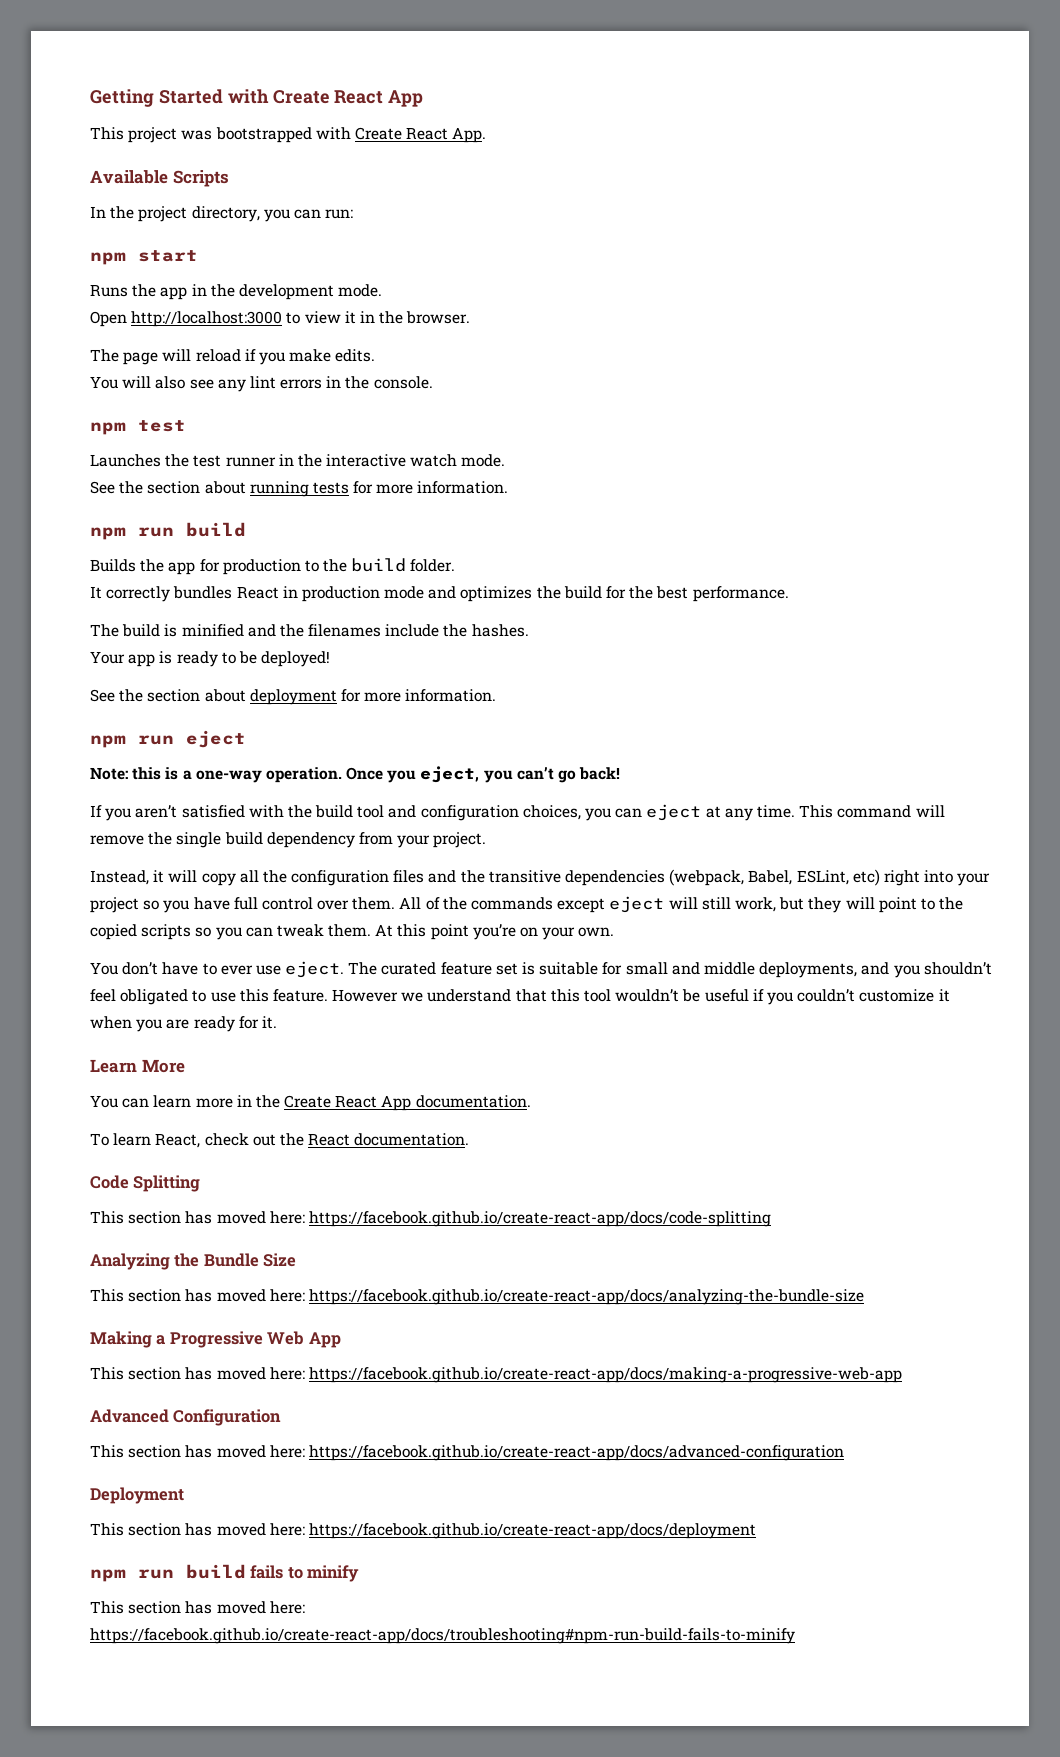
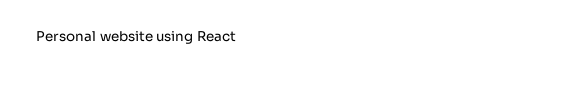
- Getting Started with Create React App
- This project was bootstrapped with Create React App.
- Available Scripts
- In the project directory, you can run:
- npm start
- Runs the app in the development mode.
- Open http://localhost:3000 to view it in the browser.
- The page will reload if you make edits.
- You will also see any lint errors in the console.
- npm test
- Launches the test runner in the interactive watch mode.
- See the section about running tests for more information.
- npm run build
- Builds the app for production to the build folder.
- It correctly bundles React in production mode and optimizes the build for the best performance.
- The build is minified and the filenames include the hashes.
- Your app is ready to be deployed!
- See the section about deployment for more information.
- npm run eject
- Note: this is a one-way operation. Once you eject, you can’t go back!
- If you aren’t satisfied with the build tool and configuration choices, you can eject at any time. This command will remove the single build dependency from your project.
- Instead, it will copy all the configuration files and the transitive dependencies (webpack, Babel, ESLint, etc) right into your project so you have full control over them. All of the commands except eject will still work, but they will point to the copied scripts so you can tweak them. At this point you’re on your own.
- You don’t have to ever use eject. The curated feature set is suitable for small and middle deployments, and you shouldn’t feel obligated to use this feature. However we understand that this tool wouldn’t be useful if you couldn’t customize it when you are ready for it.
- Learn More
- You can learn more in the Create React App documentation.
- To learn React, check out the React documentation.
- Code Splitting
- This section has moved here: https://facebook.github.io/create-react-app/docs/code-splitting
- Analyzing the Bundle Size
- This section has moved here: https://facebook.github.io/create-react-app/docs/analyzing-the-bundle-size
- Making a Progressive Web App
- This section has moved here: https://facebook.github.io/create-react-app/docs/making-a-progressive-web-app
- Advanced Configuration
- This section has moved here: https://facebook.github.io/create-react-app/docs/advanced-configuration
- Deployment
- This section has moved here: https://facebook.github.io/create-react-app/docs/deployment
- npm run build fails to minify
- This section has moved here: https://facebook.github.io/create-react-app/docs/troubleshooting#npm-run-build-fails-to-minify
+ Personal website using React

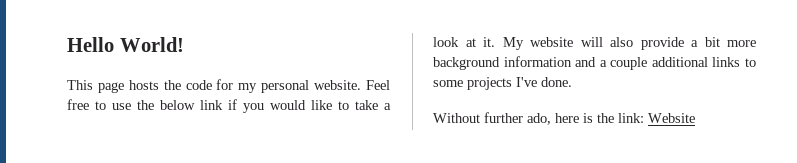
- Personal website using React
+ Hello World!
+ This page hosts the code for my personal website. Feel free to use the below link if you would like to take a look at it. My website will also provide a bit more background information and a couple additional links to some projects I've done.
+ Without further ado, here is the link: Website

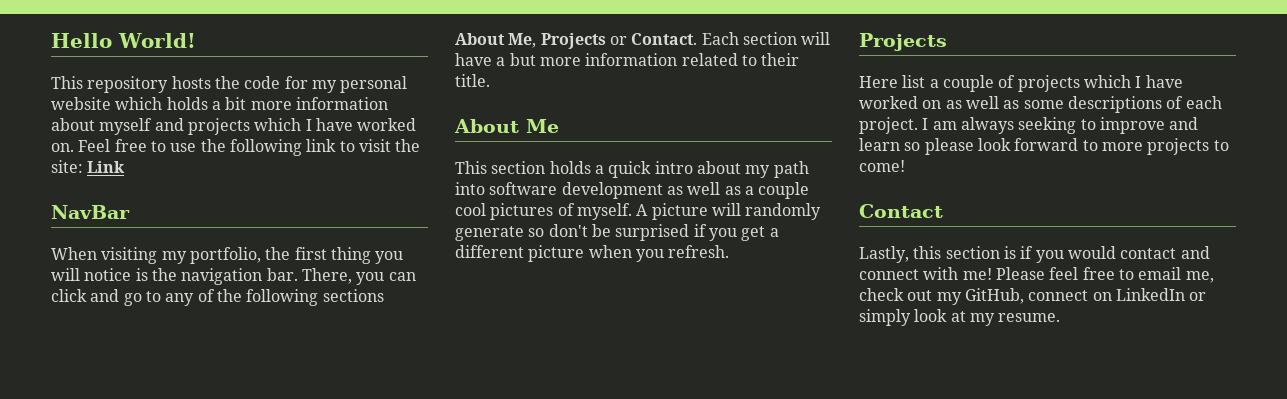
- This page hosts the code for my personal website.
+ This repository hosts the code for my personal website which holds a bit more information about myself and projects which I have worked on.
- Feel free to use the below link if you would like to take a look at it. My website will also provide a bit more background information and a couple additional links to some projects I've done.
- Without further ado, here is the link: Website
+ Feel free to use the following link to visit the site: Link
+ NavBar
+ When visiting my portfolio, the first thing you will notice is the navigation bar. There, you can click and go to any of the following sections About Me, Projects or Contact. Each section will have a but more information related to their title.
+ About Me
+ This section holds a quick intro about my path into software development as well as a couple cool pictures of myself. A picture will randomly generate so don't be surprised if you get a different picture when you refresh.
+ Projects
+ Here list a couple of projects which I have worked on as well as some descriptions of each project. I am always seeking to improve and learn so please look forward to more projects to come!
+ Contact
+ Lastly, this section is if you would contact and connect with me! Please feel free to email me, check out my GitHub, connect on LinkedIn or simply look at my resume.

